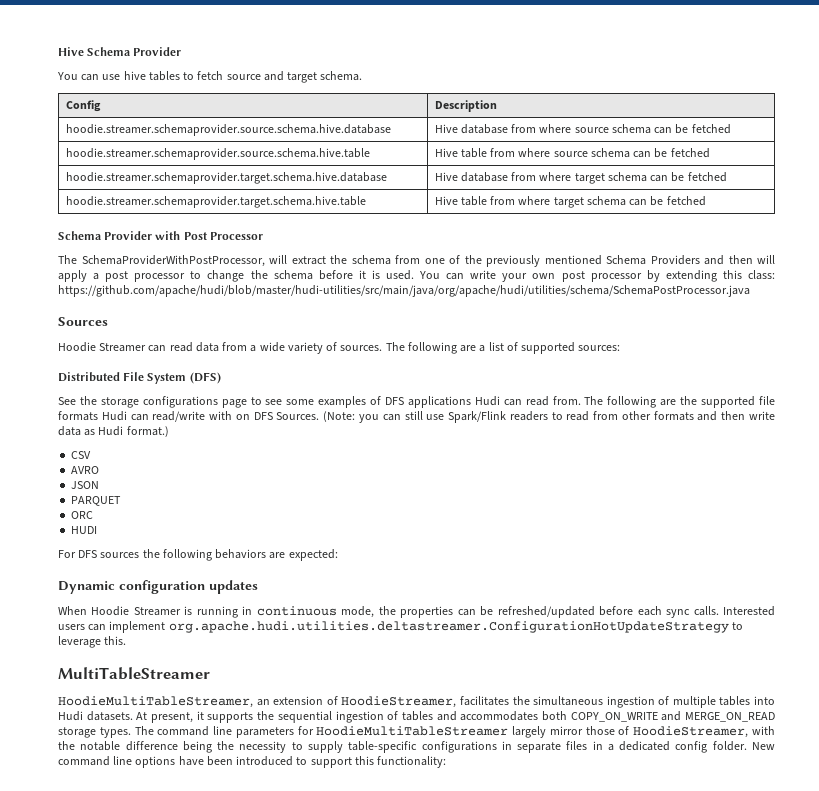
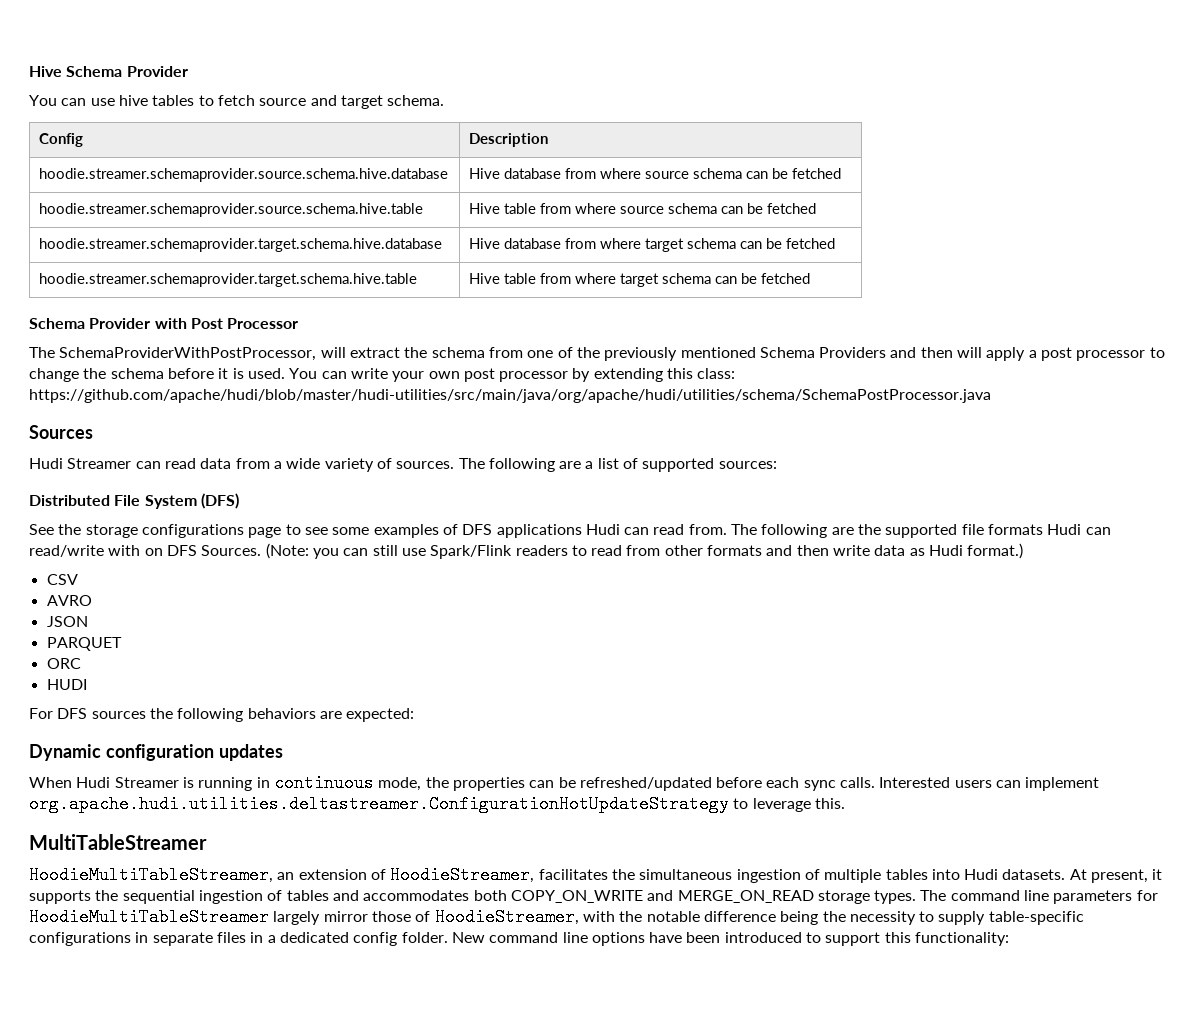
- Hoodie Streamer can read data from a wide variety of sources.
+ Hudi Streamer can read data from a wide variety of sources.
- When Hoodie Streamer is running in continuous mode, the properties can be refreshed/updated before each sync calls.
+ When Hudi Streamer is running in continuous mode, the properties can be refreshed/updated before each sync calls.

